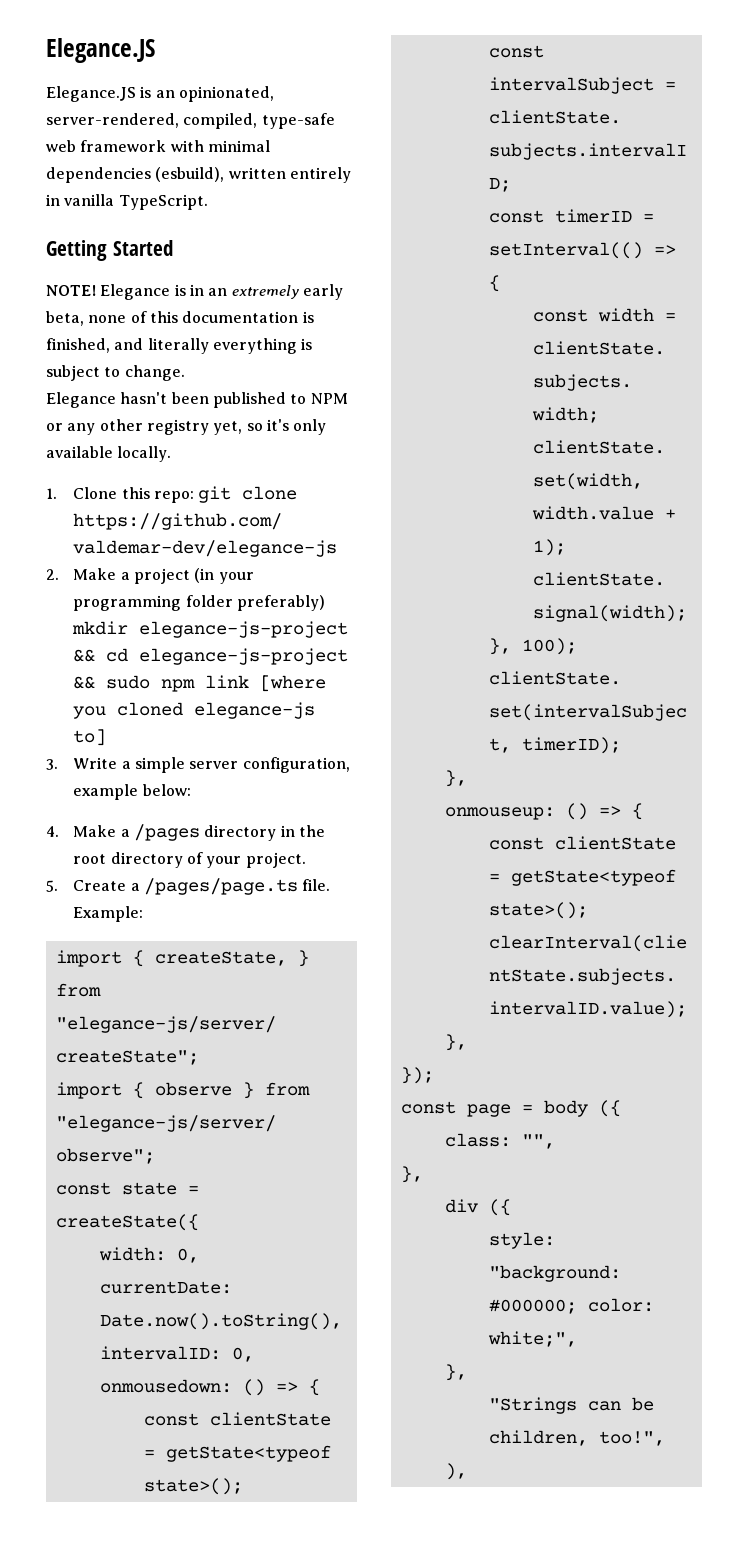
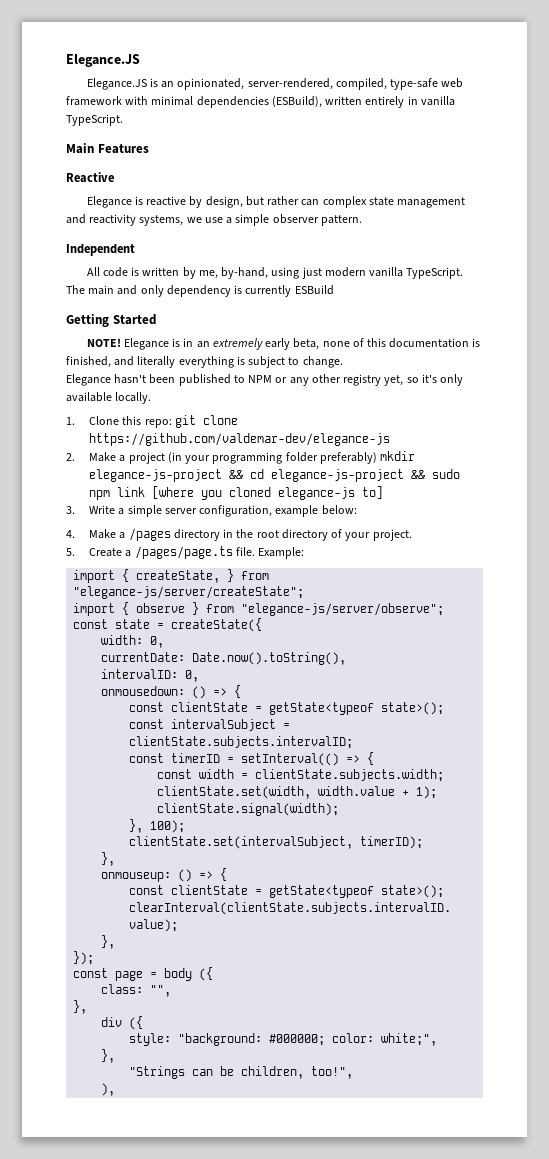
- Elegance.JS is an opinionated, server-rendered, compiled, type-safe web framework with minimal dependencies (esbuild), written entirely in vanilla TypeScript.
+ Elegance.JS is an opinionated, server-rendered, compiled, type-safe web framework with minimal dependencies (ESBuild), written entirely in vanilla TypeScript.
+ Main Features
+ Reactive
+ Elegance is reactive by design, but rather can complex state management and reactivity systems, we use a simple observer pattern.
+ Independent
+ All code is written by me, by-hand, using just modern vanilla TypeScript. The main and only dependency is currently ESBuild

